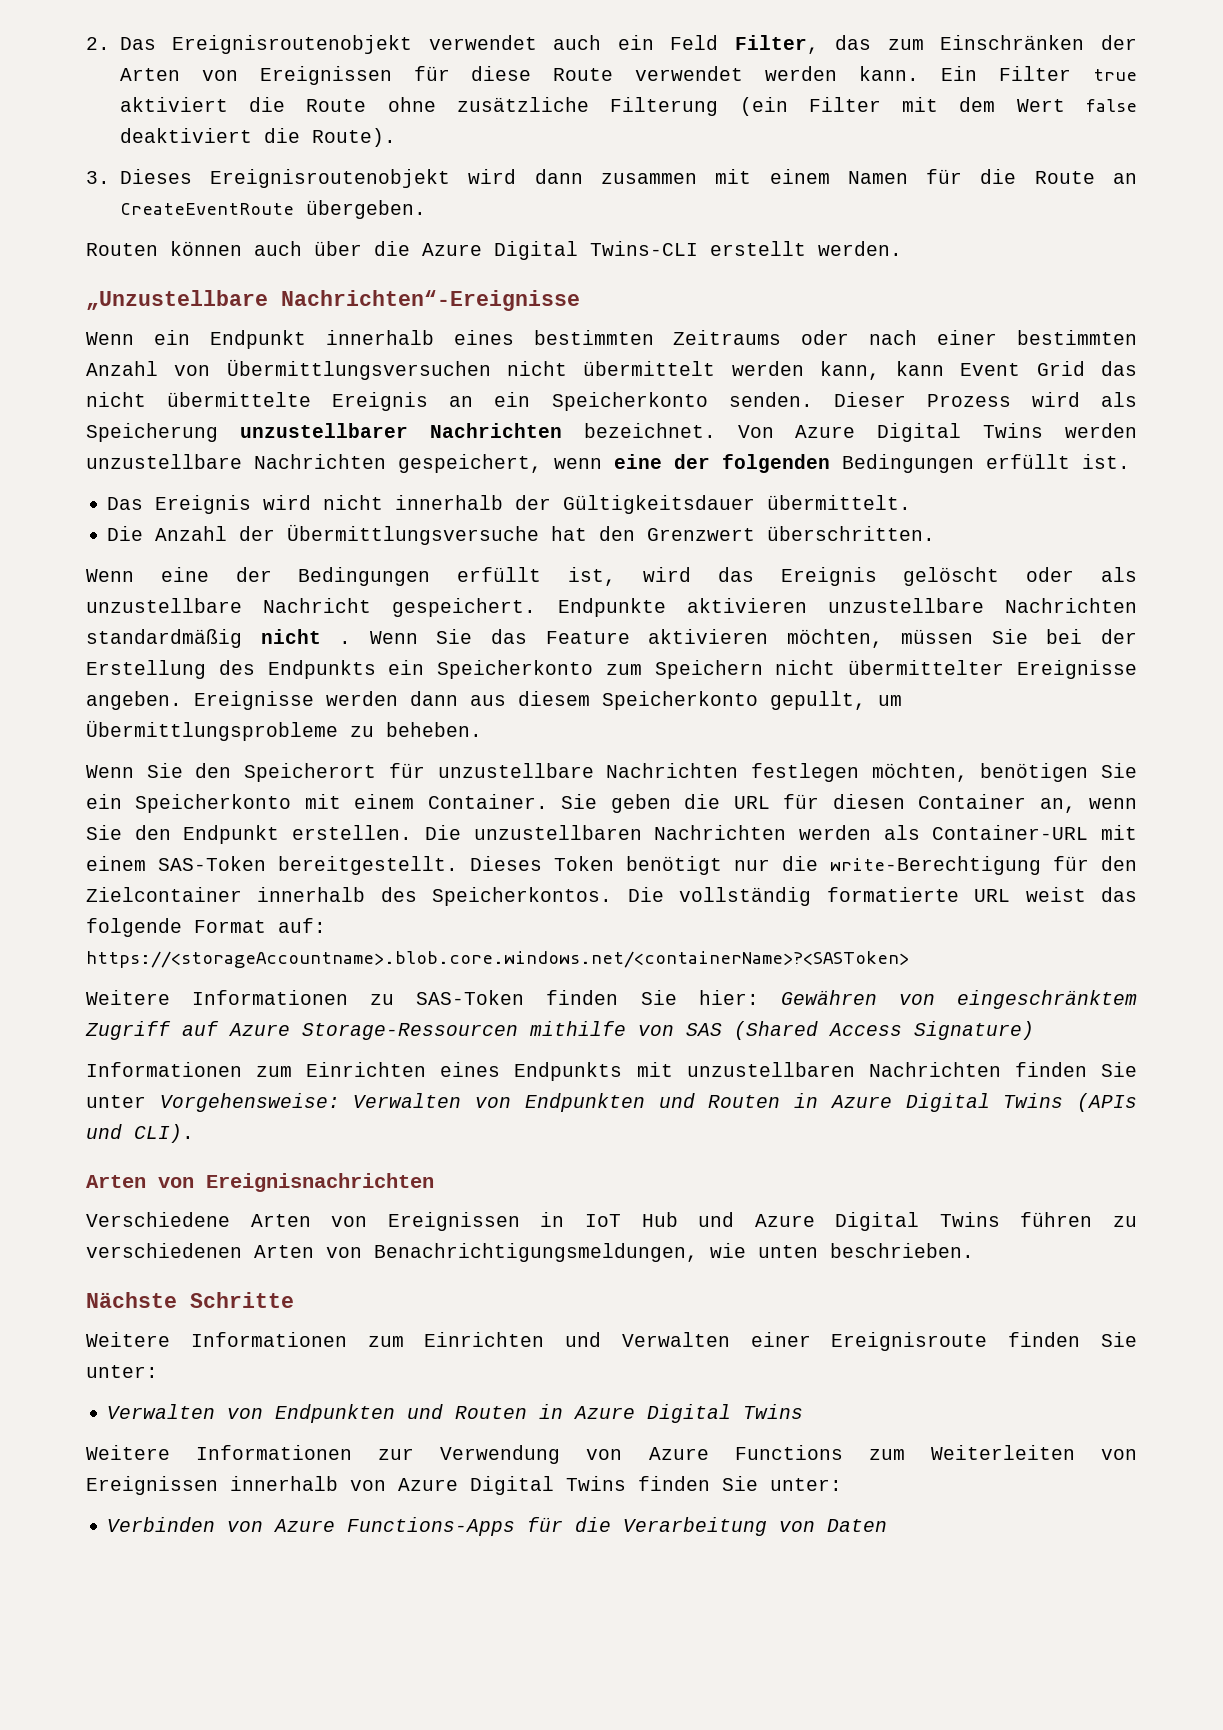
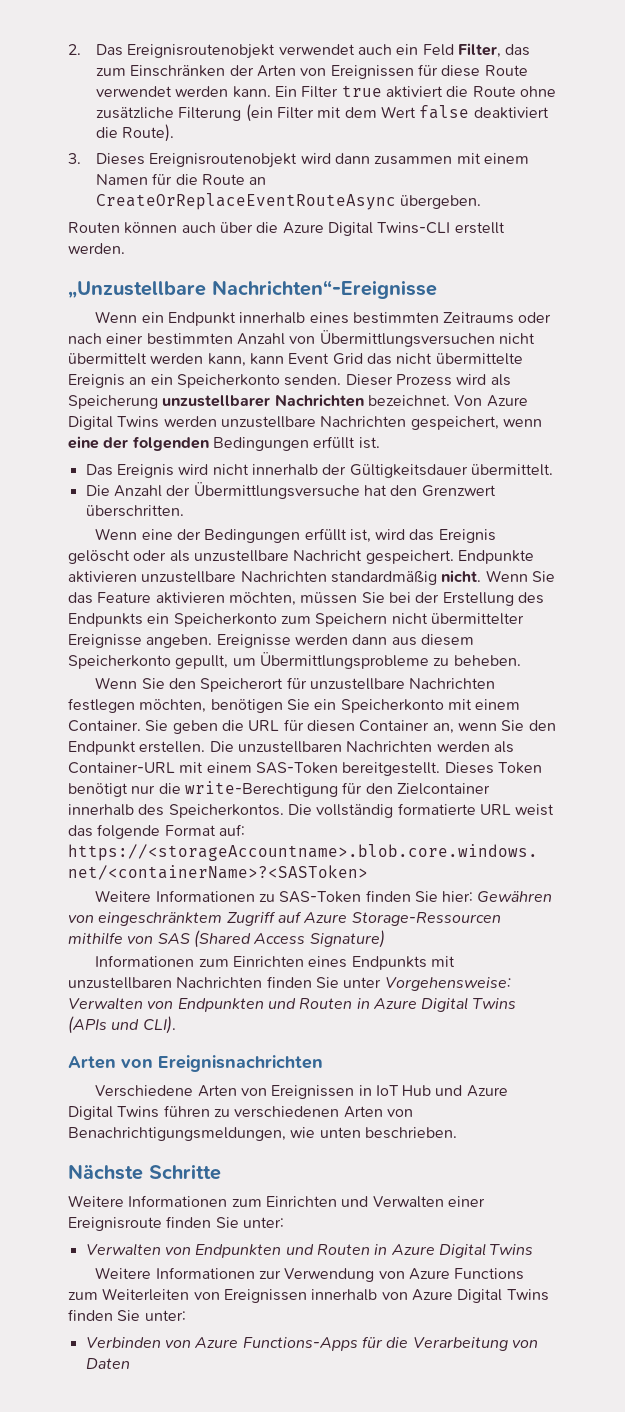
- 3. Dieses Ereignisroutenobjekt wird dann zusammen mit einem Namen für die Route an CreateEventRoute übergeben.
+ 3. Dieses Ereignisroutenobjekt wird dann zusammen mit einem Namen für die Route an CreateOrReplaceEventRouteAsync übergeben.
- Endpunkte aktivieren unzustellbare Nachrichten standardmäßig nicht .
+ Endpunkte aktivieren unzustellbare Nachrichten standardmäßig nicht.

